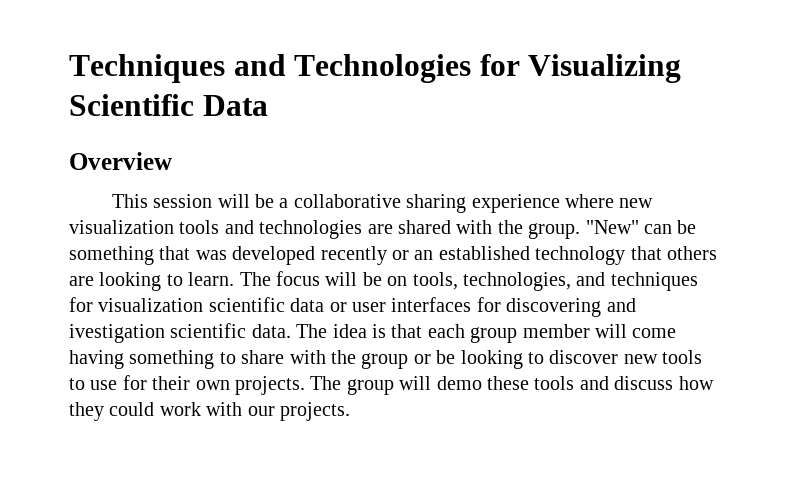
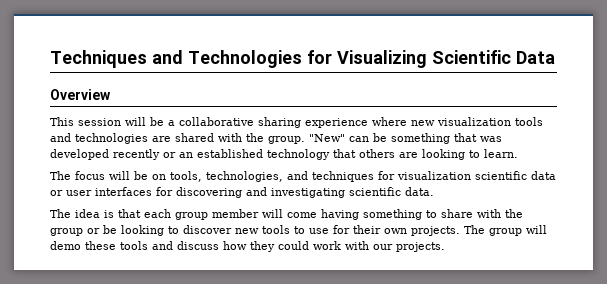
- "New" can be something that was developed recently or an established technology that others are looking to learn. The focus will be on tools, technologies, and techniques for visualization scientific data or user interfaces for discovering and ivestigation scientific data. The idea is that each group member will come having something to share with the group or be looking to discover new tools to use for their own projects.
+ "New" can be something that was developed recently or an established technology that others are looking to learn.
+ The focus will be on tools, technologies, and techniques for visualization scientific data or user interfaces for discovering and investigating scientific data.
+ The idea is that each group member will come having something to share with the group or be looking to discover new tools to use for their own projects.

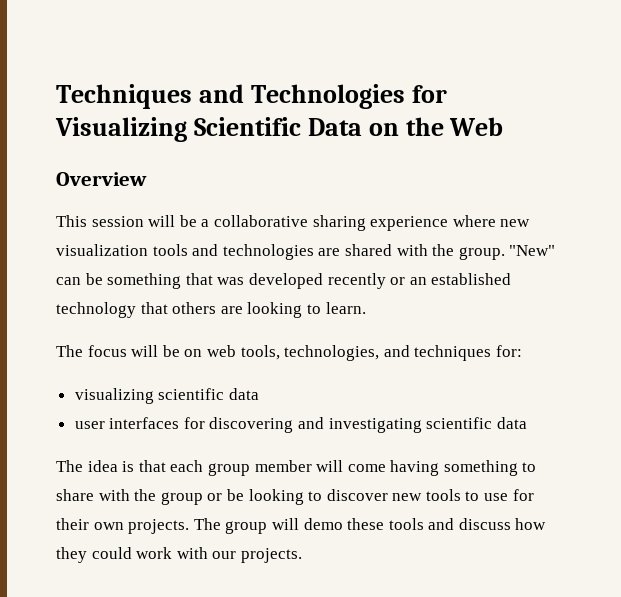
- Techniques and Technologies for Visualizing Scientific Data
+ Techniques and Technologies for Visualizing Scientific Data on the Web
- The focus will be on tools, technologies, and techniques for visualization scientific data or user interfaces for discovering and investigating scientific data.
+ The focus will be on web tools, technologies, and techniques for:
+ visualizing scientific data
+ user interfaces for discovering and investigating scientific data

